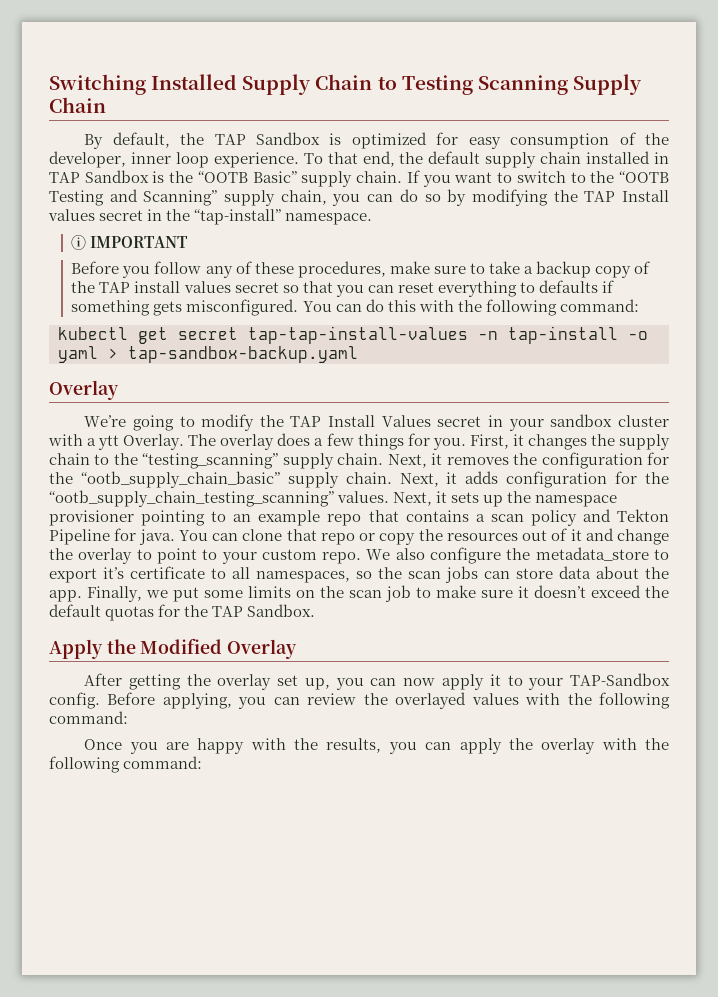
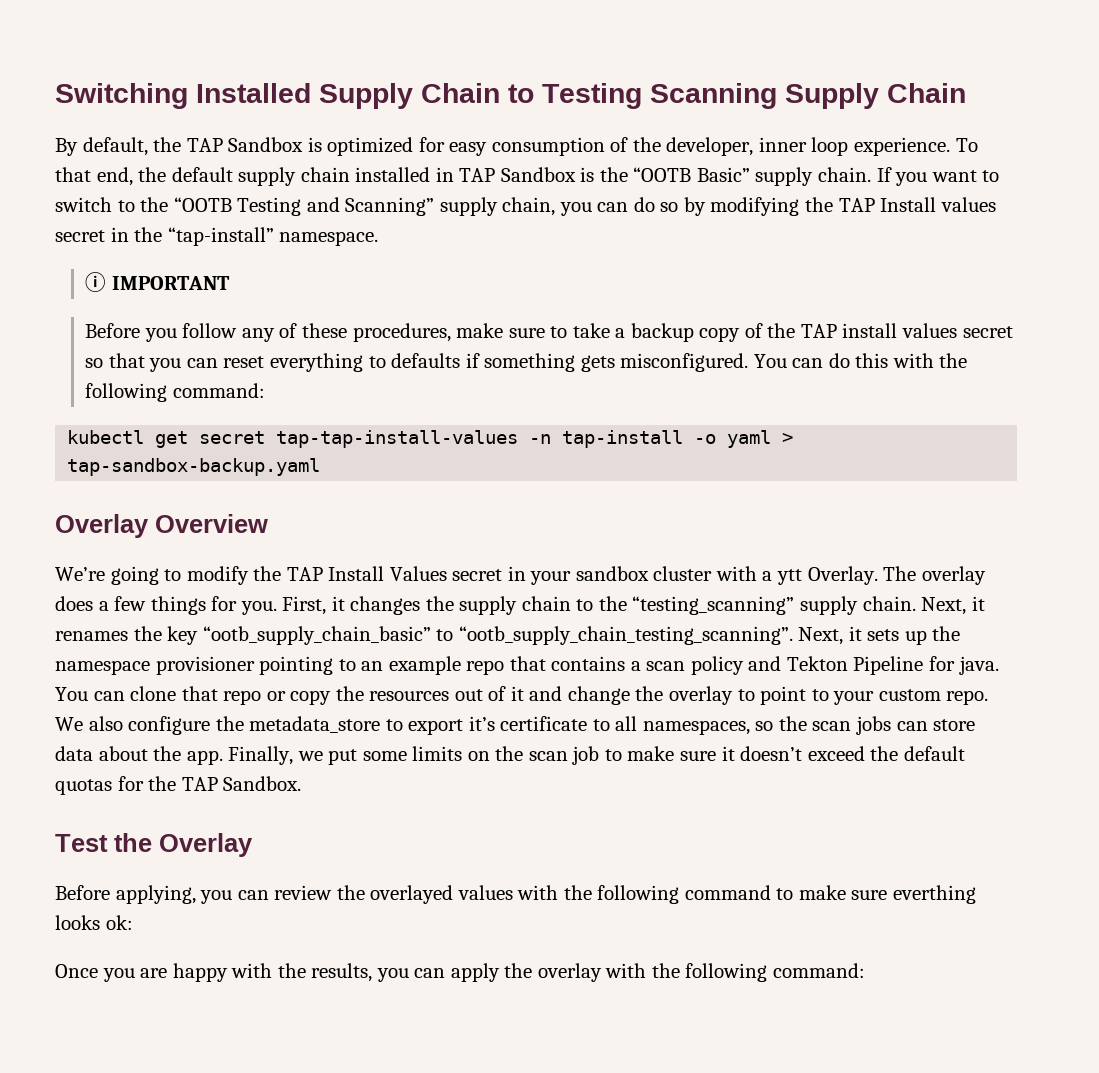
  kubectl get secret tap-tap-install-values -n tap-install -o yaml > tap-sandbox-backup.yaml
- Overlay
+ Overlay Overview
- Next, it removes the configuration for the “ootb_supply_chain_basic” supply chain. Next, it adds configuration for the “ootb_supply_chain_testing_scanning” values.
+ Next, it renames the key “ootb_supply_chain_basic” to “ootb_supply_chain_testing_scanning”.
- Apply the Modified Overlay
- After getting the overlay set up, you can now apply it to your TAP-Sandbox config. Before applying, you can review the overlayed values with the following command:
+ Test the Overlay
+ Before applying, you can review the overlayed values with the following command to make sure everthing looks ok:

